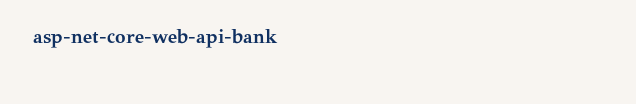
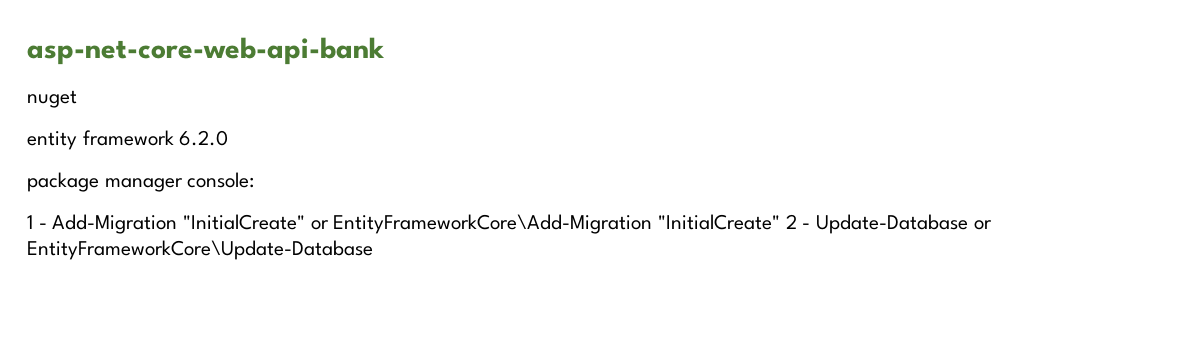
+ nuget
+ entity framework 6.2.0
+ package manager console:
+ 1 - Add-Migration "InitialCreate" or EntityFrameworkCore\Add-Migration "InitialCreate" 2 - Update-Database or EntityFrameworkCore\Update-Database

